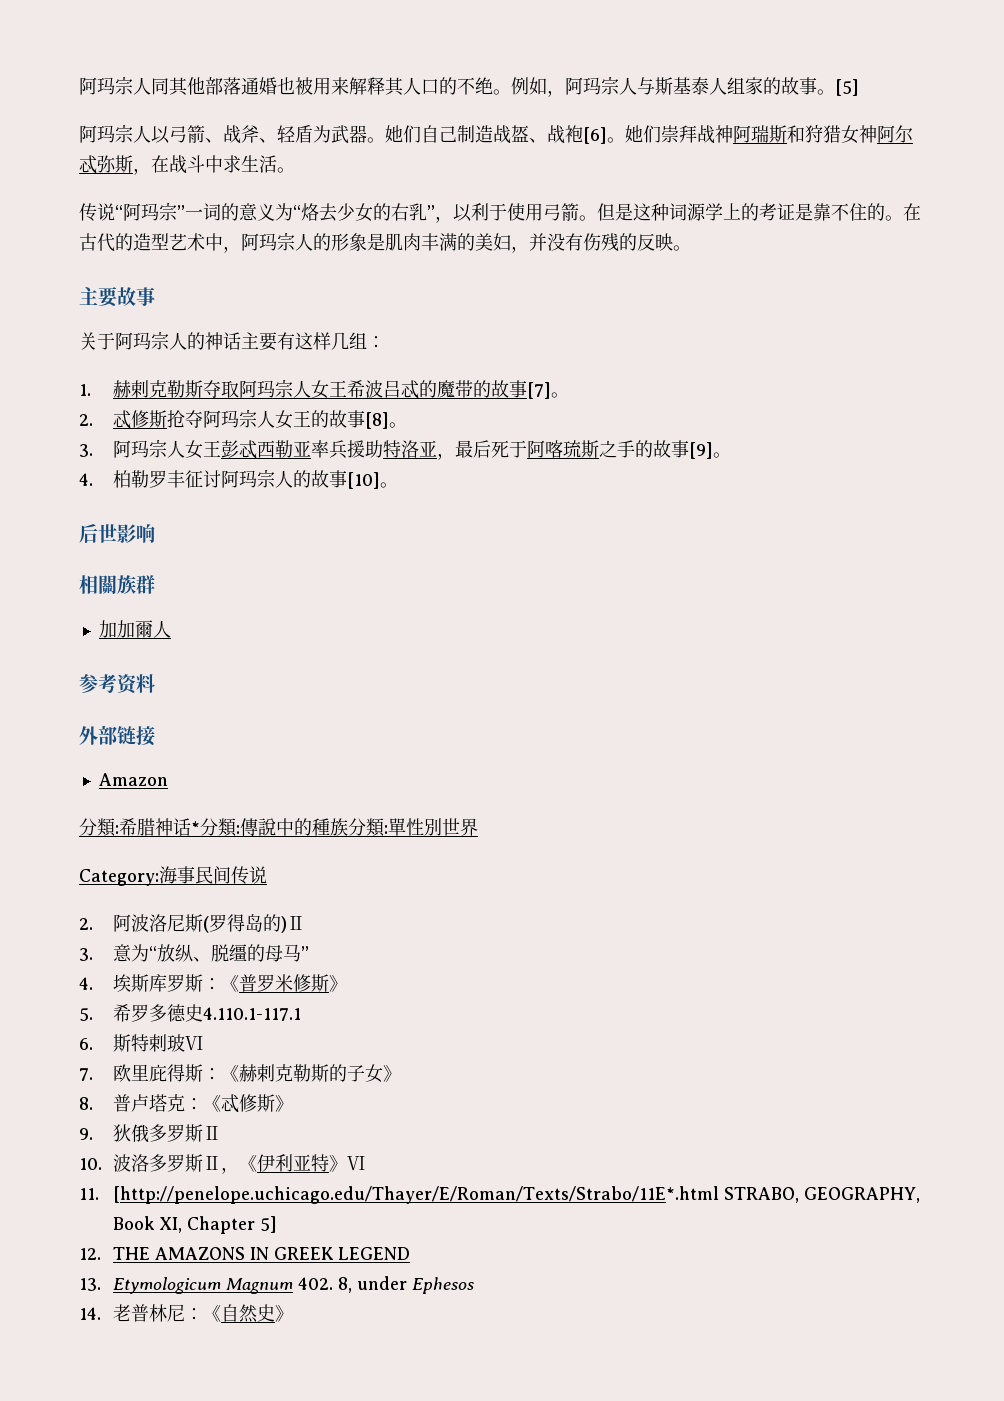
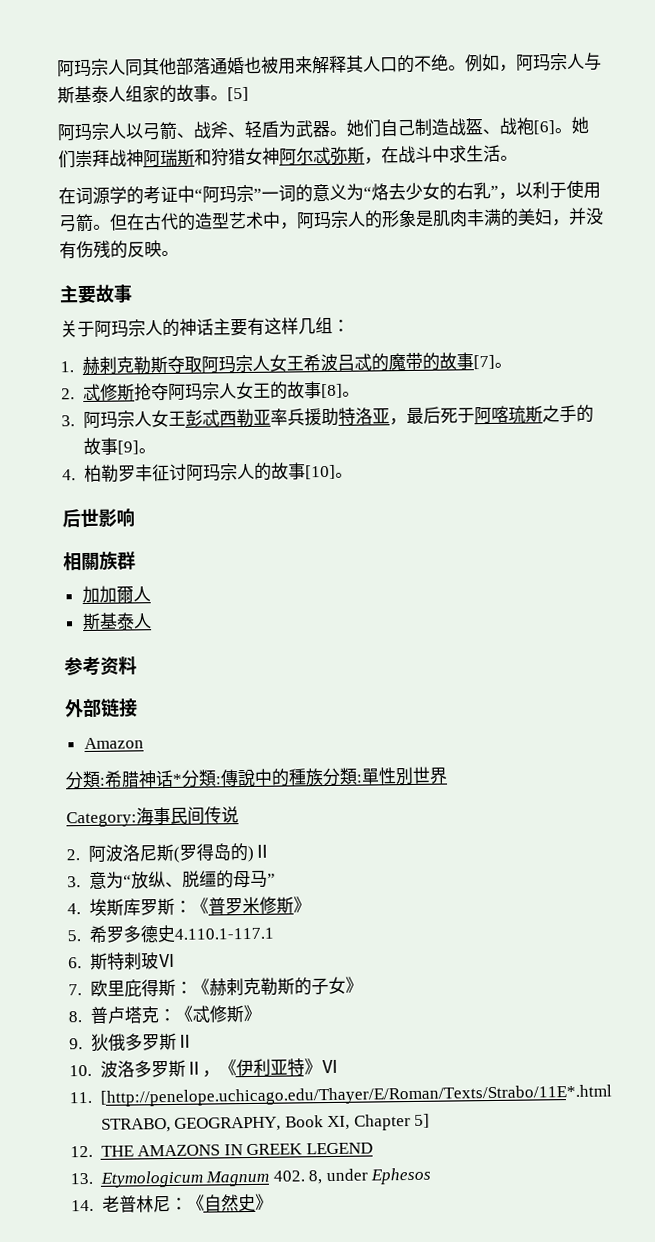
- 传说“阿玛宗”一词的意义为“烙去少女的右乳”，以利于使用弓箭。
+ 在词源学的考证中“阿玛宗”一词的意义为“烙去少女的右乳”，以利于使用弓箭。
- 但是这种词源学上的考证是靠不住的。在古代的造型艺术中，阿玛宗人的形象是肌肉丰满的美妇，并没有伤残的反映。
+ 但在古代的造型艺术中，阿玛宗人的形象是肌肉丰满的美妇，并没有伤残的反映。
  加加爾人
+ 斯基泰人

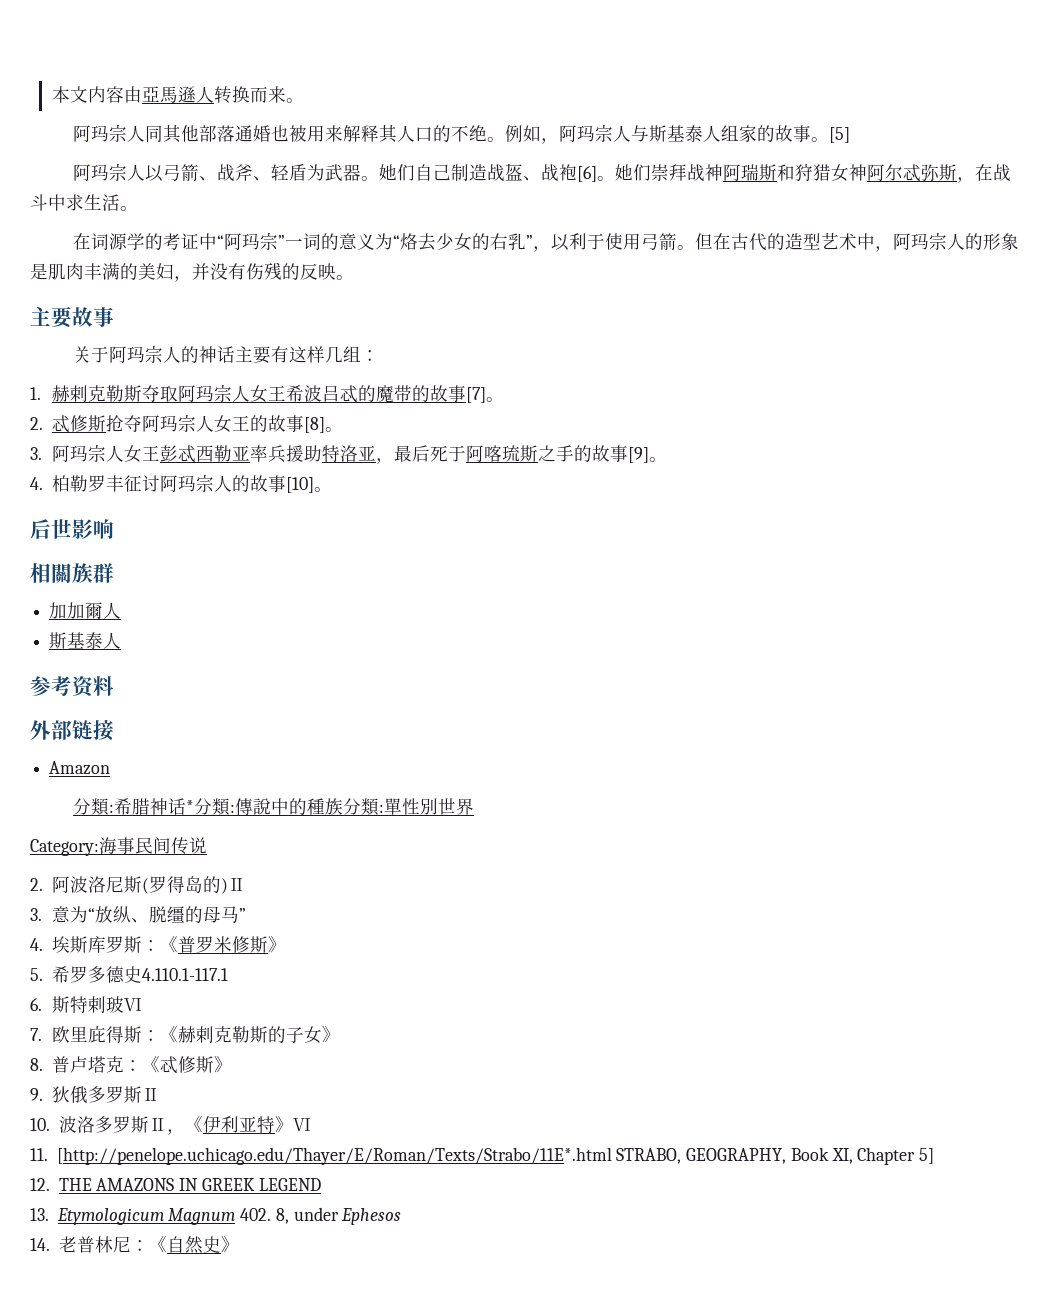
+ 本文内容由亞馬遜人转换而来。

